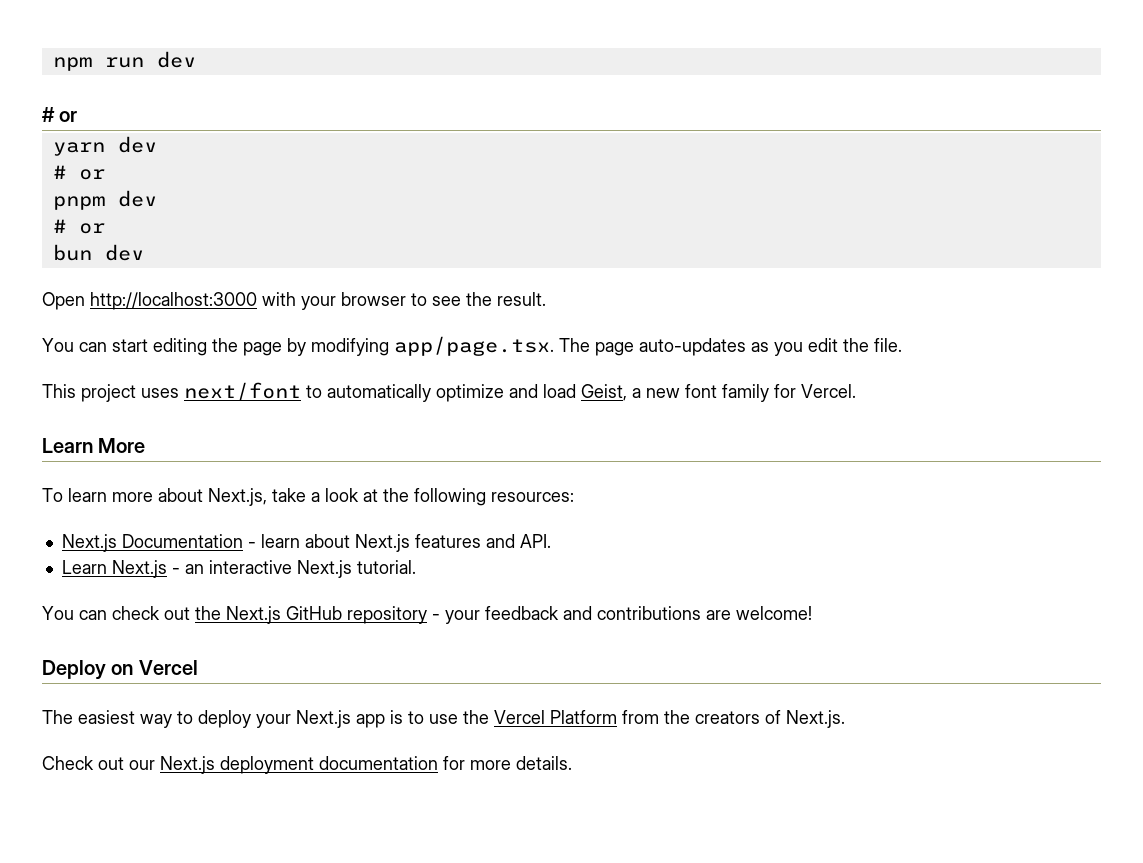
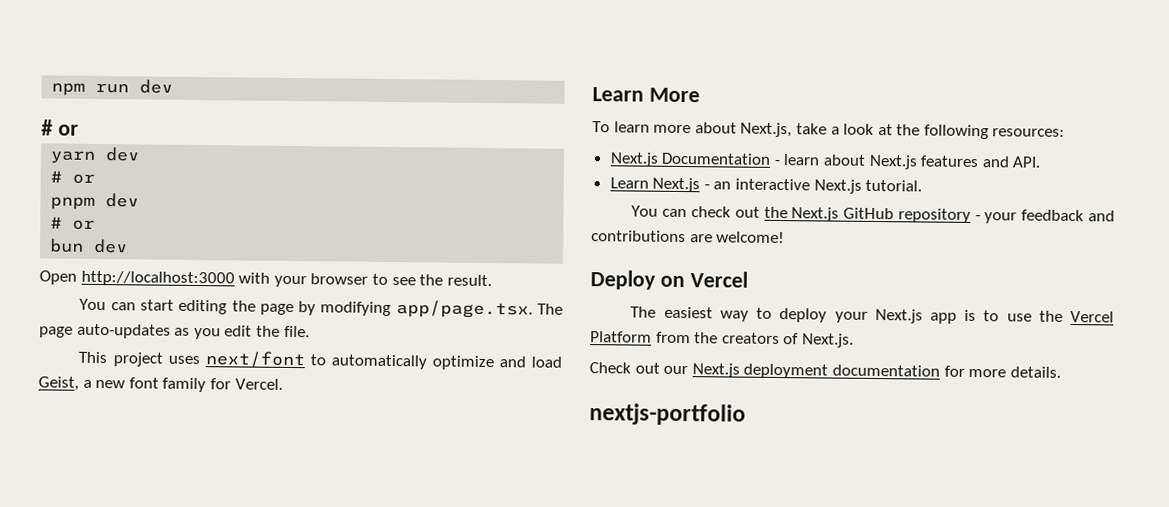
+ nextjs-portfolio

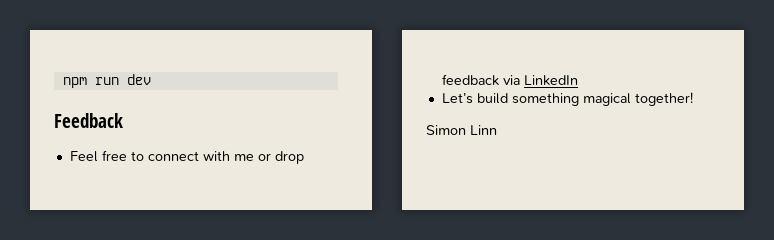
  npm run dev
- # or
- yarn dev
- # or
- pnpm dev
- # or
- bun dev
- Open http://localhost:3000 with your browser to see the result.
- You can start editing the page by modifying app/page.tsx. The page auto-updates as you edit the file.
- This project uses next/font to automatically optimize and load Geist, a new font family for Vercel.
- Learn More
- To learn more about Next.js, take a look at the following resources:
- Next.js Documentation - learn about Next.js features and API.
- Learn Next.js - an interactive Next.js tutorial.
- You can check out the Next.js GitHub repository - your feedback and contributions are welcome!
- Deploy on Vercel
- The easiest way to deploy your Next.js app is to use the Vercel Platform from the creators of Next.js.
- Check out our Next.js deployment documentation for more details.
- nextjs-portfolio
+ Feedback
+ Feel free to connect with me or drop feedback via LinkedIn
+ Let’s build something magical together!
+ Simon Linn

